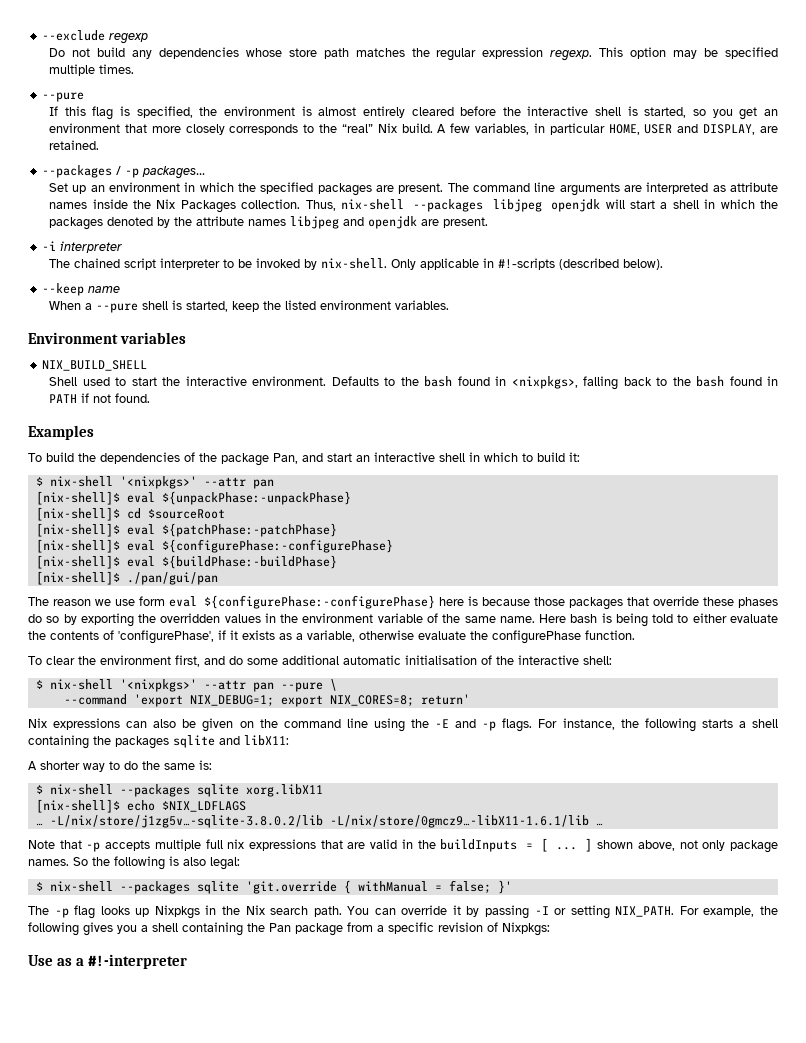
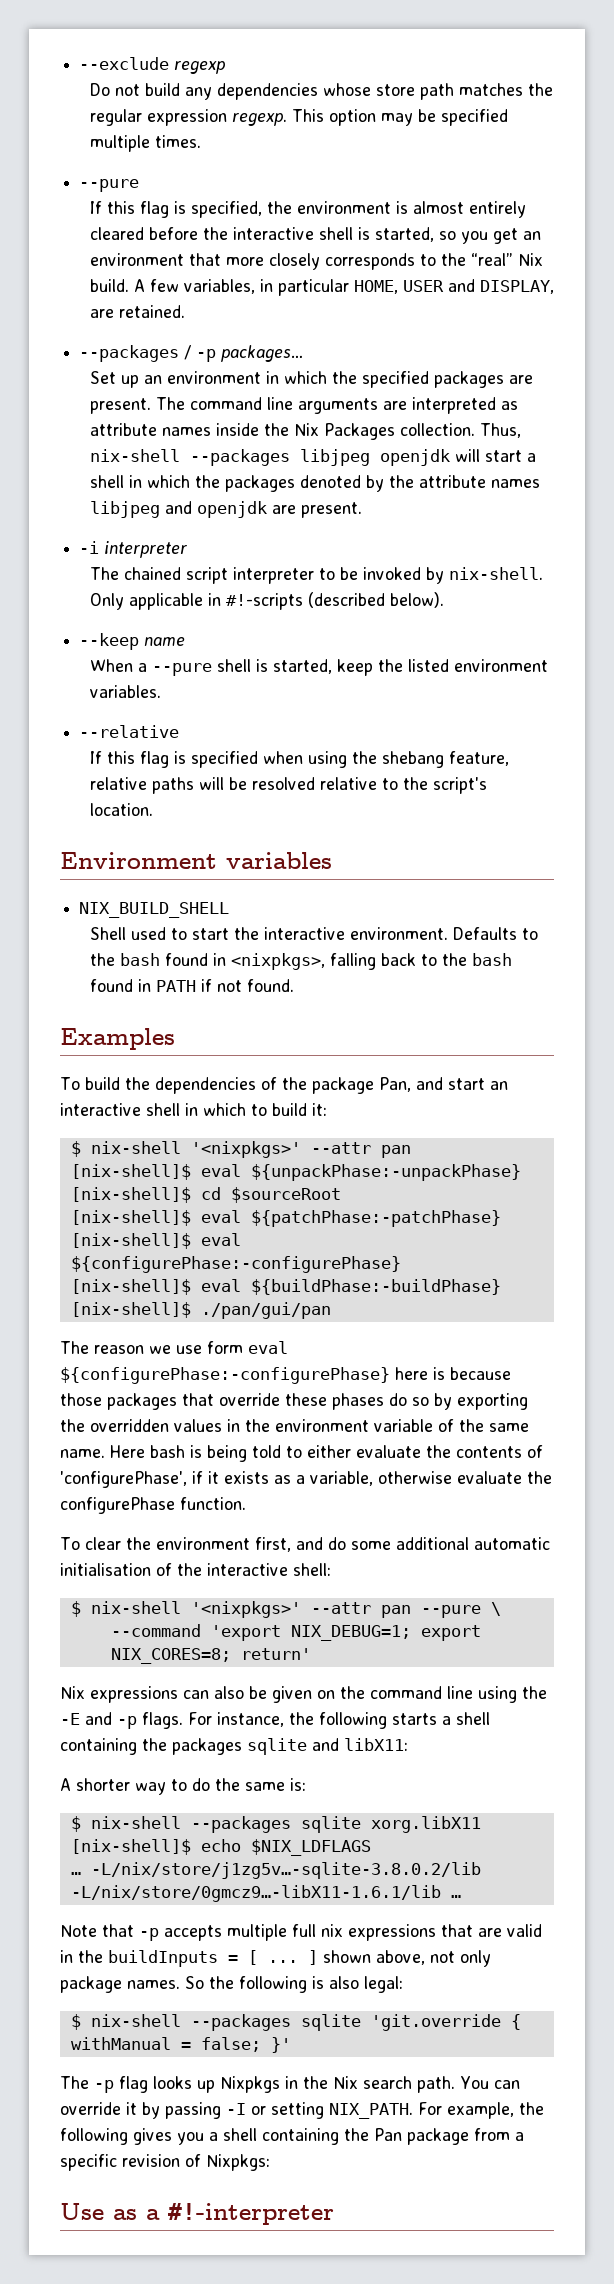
+ --relative
+ If this flag is specified when using the shebang feature, relative paths will be resolved relative to the script's location.

